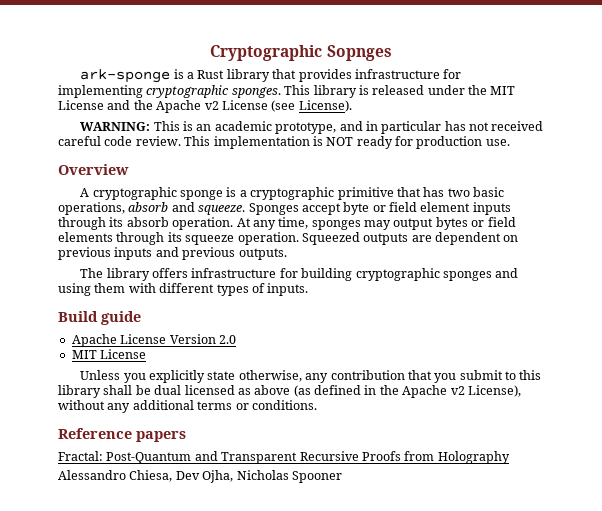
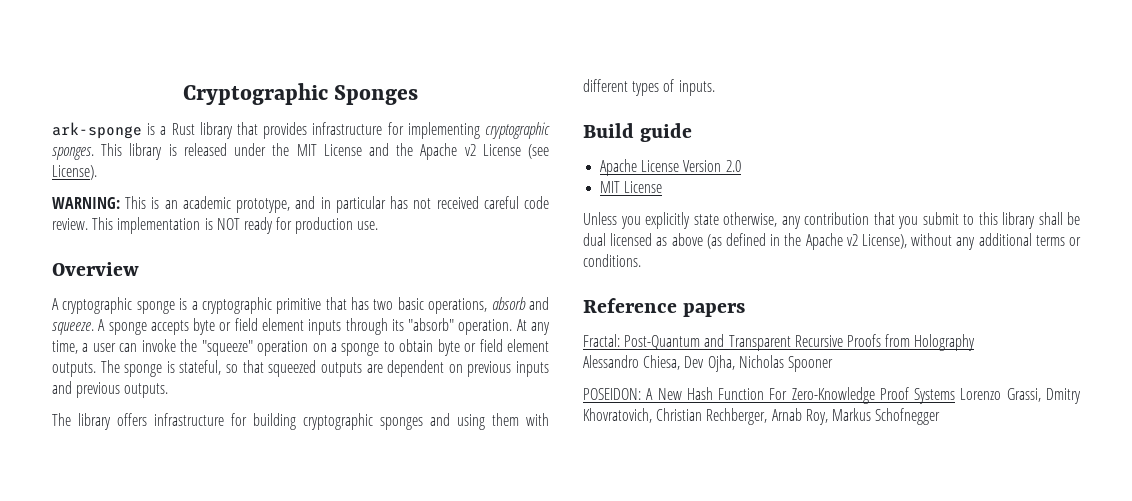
- Cryptographic Sopnges
+ Cryptographic Sponges
- Sponges accept byte or field element inputs through its absorb operation.
+ A sponge accepts byte or field element inputs through its "absorb" operation.
- At any time, sponges may output bytes or field elements through its squeeze operation. Squeezed outputs are dependent on previous inputs and previous outputs.
+ At any time, a user can invoke the "squeeze" operation on a sponge to obtain byte or field element outputs. The sponge is stateful, so that squeezed outputs are dependent on previous inputs and previous outputs.
+ POSEIDON: A New Hash Function For Zero-Knowledge Proof Systems Lorenzo Grassi, Dmitry Khovratovich, Christian Rechberger, Arnab Roy, Markus Schofnegger

